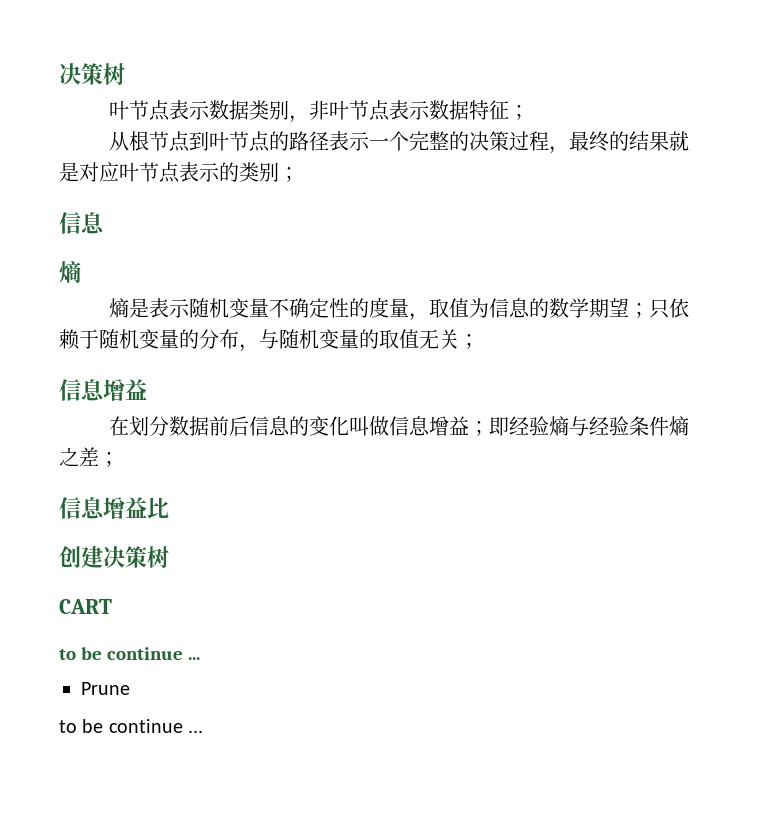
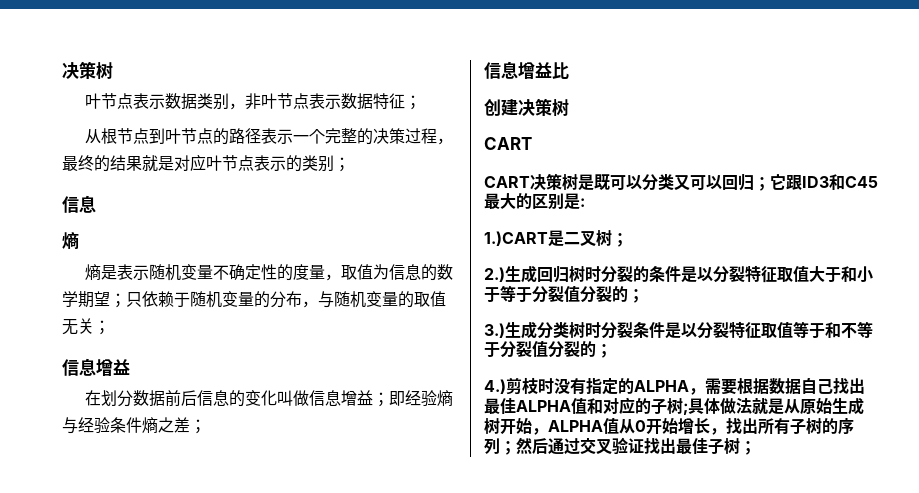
  创建决策树
  CART
- to be continue ...
- Prune
- to be continue ...
+ CART决策树是既可以分类又可以回归；它跟ID3和C45最大的区别是:
+ 1.)CART是二叉树；
+ 2.)生成回归树时分裂的条件是以分裂特征取值大于和小于等于分裂值分裂的；
+ 3.)生成分类树时分裂条件是以分裂特征取值等于和不等于分裂值分裂的；
+ 4.)剪枝时没有指定的ALPHA，需要根据数据自己找出最佳ALPHA值和对应的子树;具体做法就是从原始生成树开始，ALPHA值从0开始增长，找出所有子树的序列；然后通过交叉验证找出最佳子树；

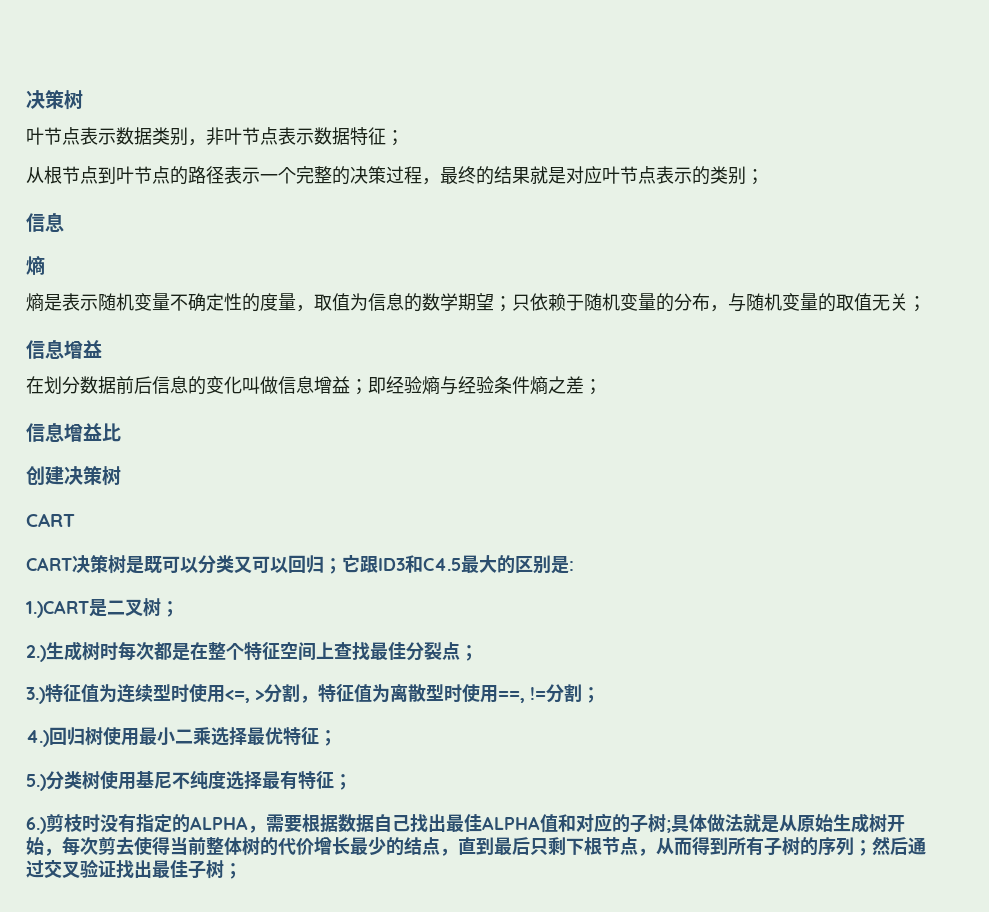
- CART决策树是既可以分类又可以回归；它跟ID3和C45最大的区别是:
+ CART决策树是既可以分类又可以回归；它跟ID3和C4.5最大的区别是:
- 2.)生成回归树时分裂的条件是以分裂特征取值大于和小于等于分裂值分裂的；
- 3.)生成分类树时分裂条件是以分裂特征取值等于和不等于分裂值分裂的；
- 4.)剪枝时没有指定的ALPHA，需要根据数据自己找出最佳ALPHA值和对应的子树;具体做法就是从原始生成树开始，ALPHA值从0开始增长，找出所有子树的序列；然后通过交叉验证找出最佳子树；
+ 2.)生成树时每次都是在整个特征空间上查找最佳分裂点；
+ 3.)特征值为连续型时使用<=, >分割，特征值为离散型时使用==, !=分割；
+ 4.)回归树使用最小二乘选择最优特征；
+ 5.)分类树使用基尼不纯度选择最有特征；
+ 6.)剪枝时没有指定的ALPHA，需要根据数据自己找出最佳ALPHA值和对应的子树;具体做法就是从原始生成树开始，每次剪去使得当前整体树的代价增长最少的结点，直到最后只剩下根节点，从而得到所有子树的序列；然后通过交叉验证找出最佳子树；

